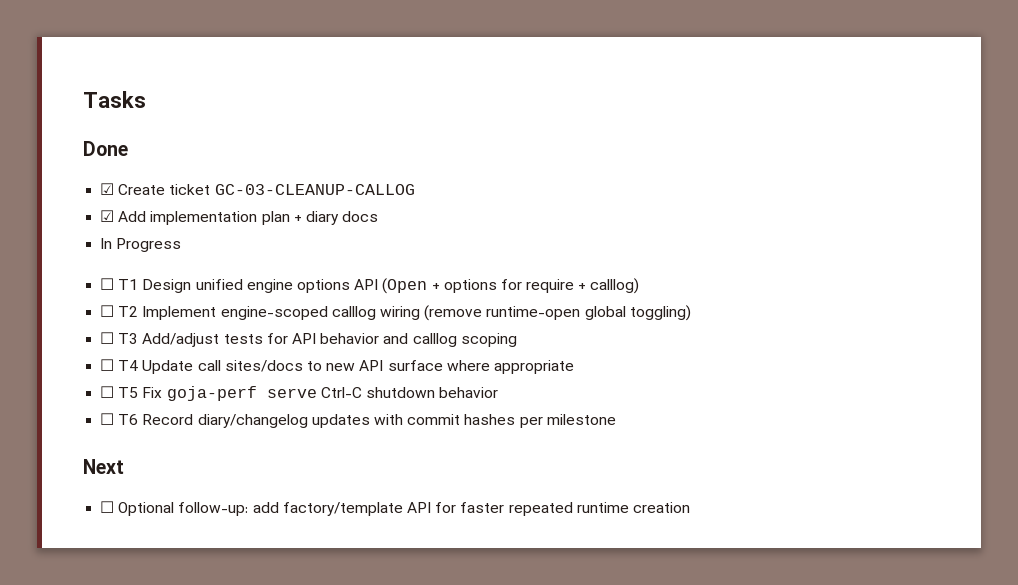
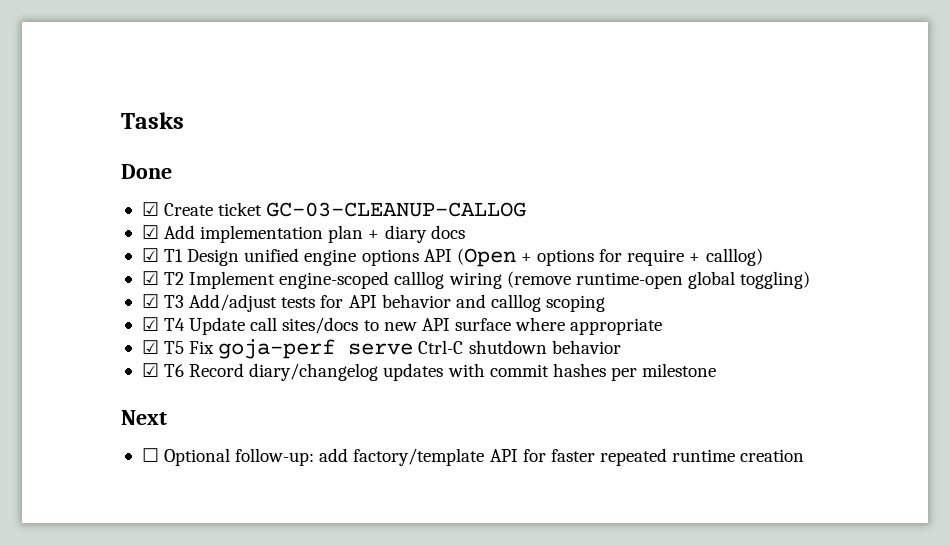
- In Progress
- ☐ T1 Design unified engine options API (Open + options for require + calllog)
+ ☑ T1 Design unified engine options API (Open + options for require + calllog)
- ☐ T2 Implement engine-scoped calllog wiring (remove runtime-open global toggling)
+ ☑ T2 Implement engine-scoped calllog wiring (remove runtime-open global toggling)
- ☐ T3 Add/adjust tests for API behavior and calllog scoping
+ ☑ T3 Add/adjust tests for API behavior and calllog scoping
- ☐ T4 Update call sites/docs to new API surface where appropriate
+ ☑ T4 Update call sites/docs to new API surface where appropriate
- ☐ T5 Fix goja-perf serve Ctrl-C shutdown behavior
+ ☑ T5 Fix goja-perf serve Ctrl-C shutdown behavior
- ☐ T6 Record diary/changelog updates with commit hashes per milestone
+ ☑ T6 Record diary/changelog updates with commit hashes per milestone

